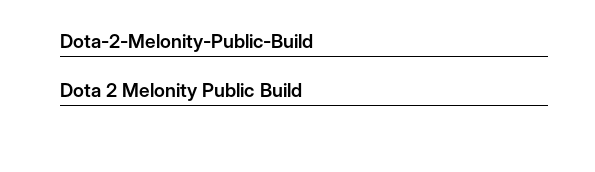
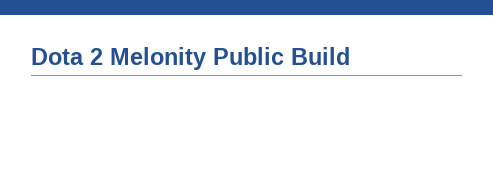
- Dota-2-Melonity-Public-Build

